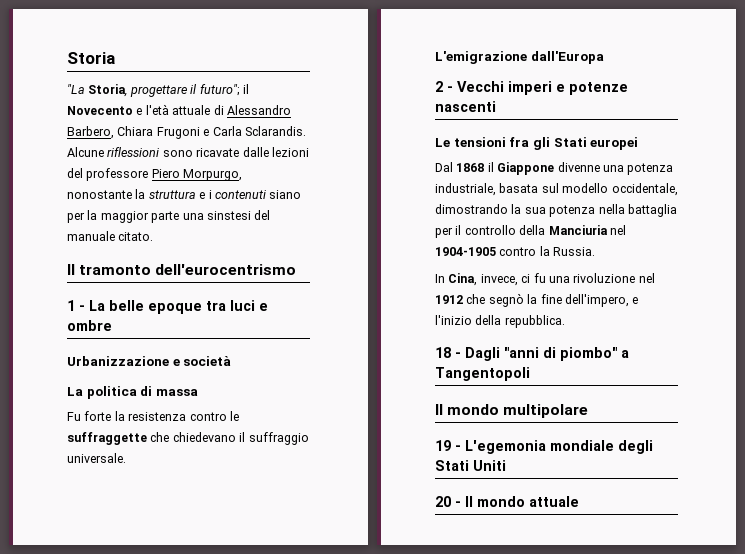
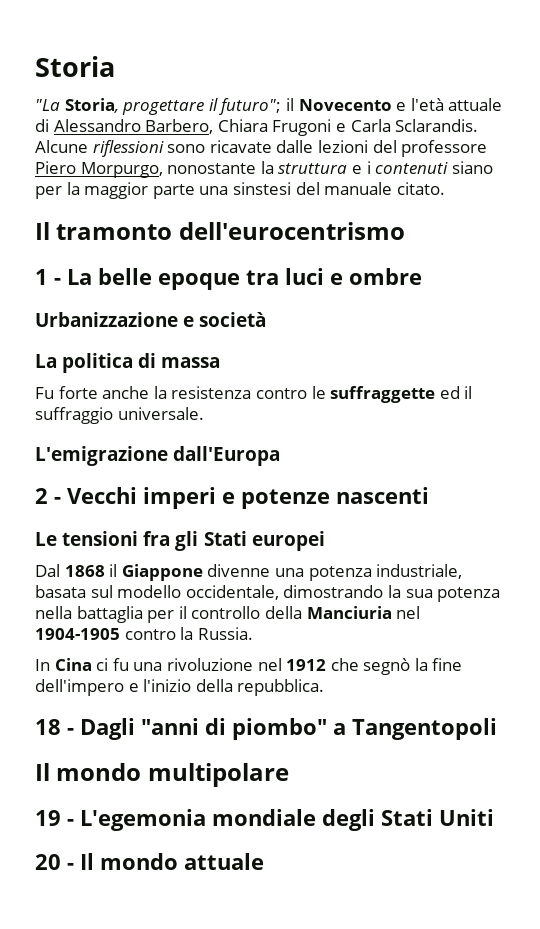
- Fu forte la resistenza contro le suffraggette che chiedevano il suffraggio universale.
+ Fu forte anche la resistenza contro le suffraggette ed il suffraggio universale.
- In Cina, invece, ci fu una rivoluzione nel 1912 che segnò la fine dell'impero, e l'inizio della repubblica.
+ In Cina ci fu una rivoluzione nel 1912 che segnò la fine dell'impero e l'inizio della repubblica.

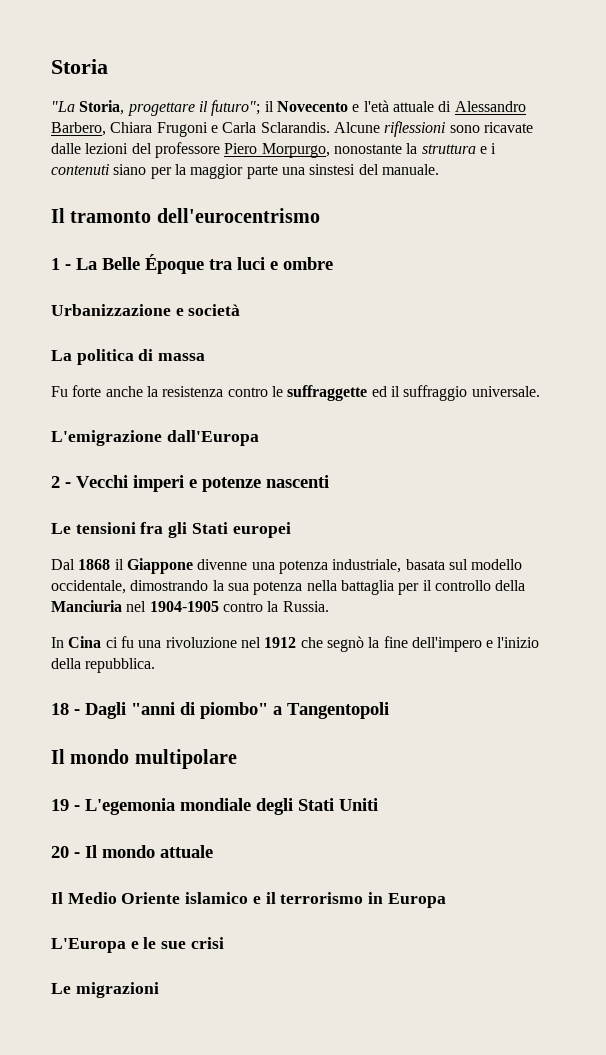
- Alcune riflessioni sono ricavate dalle lezioni del professore Piero Morpurgo, nonostante la struttura e i contenuti siano per la maggior parte una sinstesi del manuale citato.
+ Alcune riflessioni sono ricavate dalle lezioni del professore Piero Morpurgo, nonostante la struttura e i contenuti siano per la maggior parte una sinstesi del manuale.
- 1 - La belle epoque tra luci e ombre
+ 1 - La Belle Époque tra luci e ombre
+ Il Medio Oriente islamico e il terrorismo in Europa
+ L'Europa e le sue crisi
+ Le migrazioni

